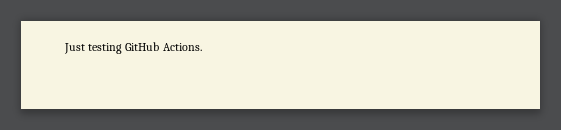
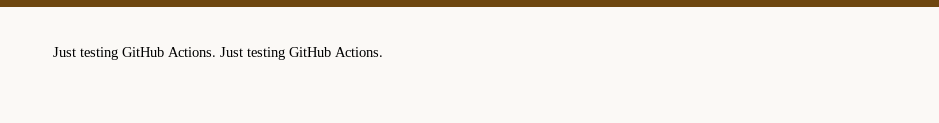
- Just testing GitHub Actions.
+ Just testing GitHub Actions. Just testing GitHub Actions.

